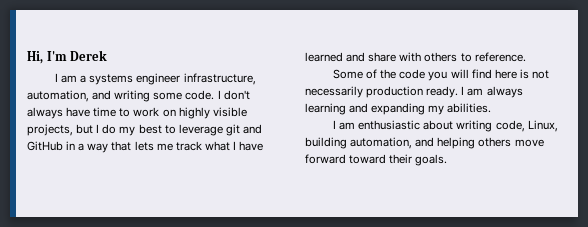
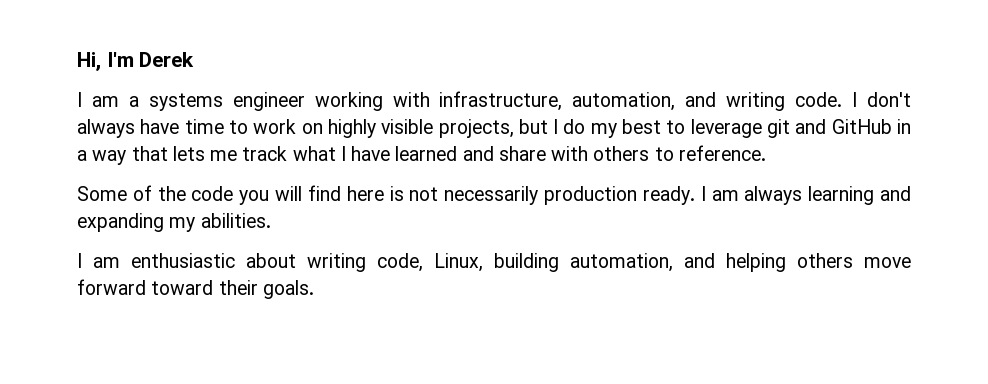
- I am a systems engineer infrastructure, automation, and writing some code.
+ I am a systems engineer working with infrastructure, automation, and writing code.

